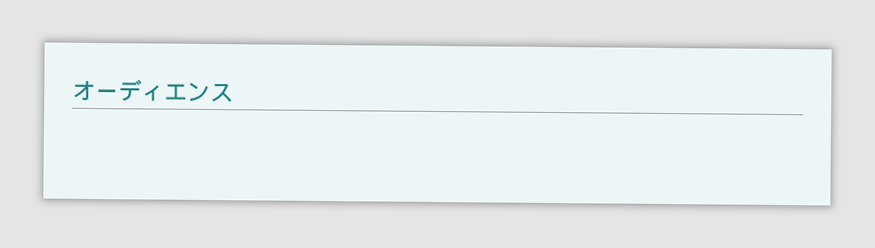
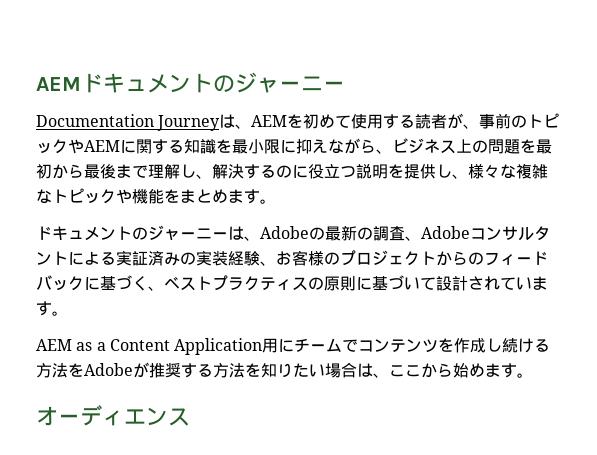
+ AEMドキュメントのジャーニー
+ Documentation Journeyは、AEMを初めて使用する読者が、事前のトピックやAEMに関する知識を最小限に抑えながら、ビジネス上の問題を最初から最後まで理解し、解決するのに役立つ説明を提供し、様々な複雑なトピックや機能をまとめます。
+ ドキュメントのジャーニーは、Adobeの最新の調査、Adobeコンサルタントによる実証済みの実装経験、お客様のプロジェクトからのフィードバックに基づく、ベストプラクティスの原則に基づいて設計されています。
+ AEM as a Content Application用にチームでコンテンツを作成し続ける方法をAdobeが推奨する方法を知りたい場合は、ここから始めます。

